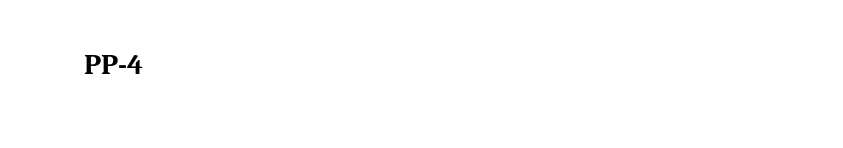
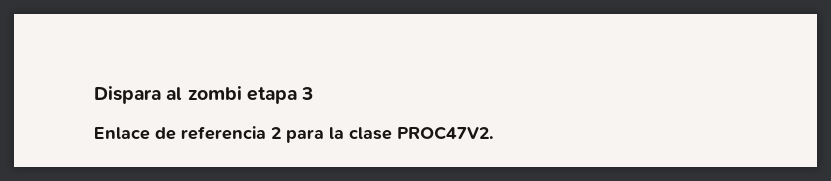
- PP-4
+ Dispara al zombi etapa 3
+ Enlace de referencia 2 para la clase PROC47V2.

